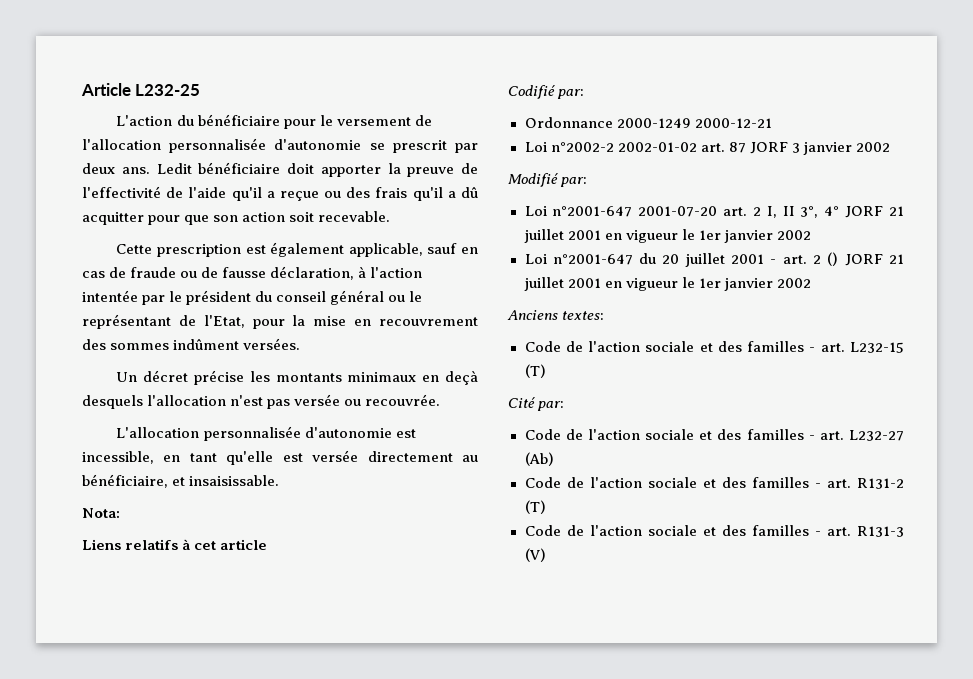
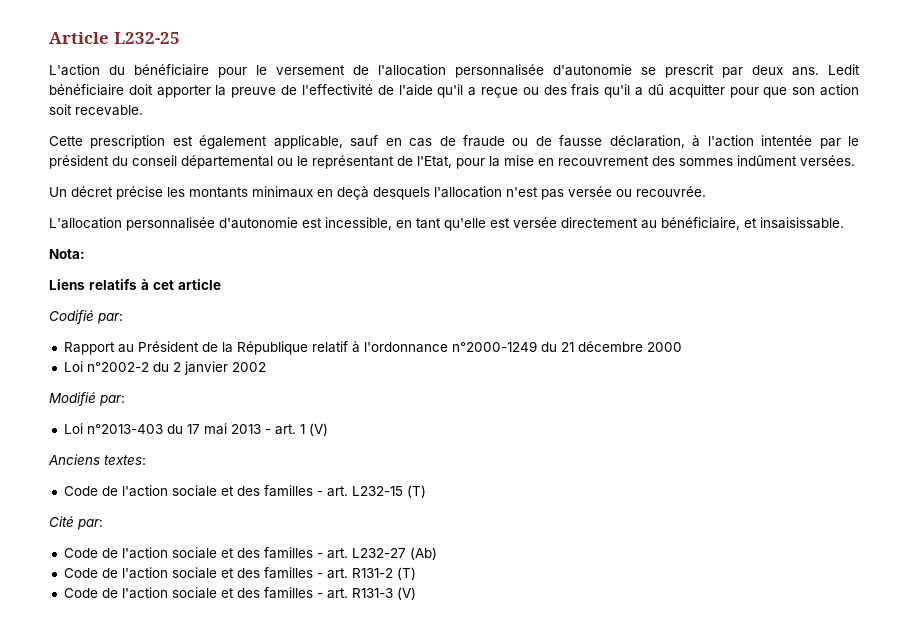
- Cette prescription est également applicable, sauf en cas de fraude ou de fausse déclaration, à l'action intentée par le président du conseil général ou le représentant de l'Etat, pour la mise en recouvrement des sommes indûment versées.
+ Cette prescription est également applicable, sauf en cas de fraude ou de fausse déclaration, à l'action intentée par le président du conseil départemental ou le représentant de l'Etat, pour la mise en recouvrement des sommes indûment versées.
- Ordonnance 2000-1249 2000-12-21
- Loi n°2002-2 2002-01-02 art. 87 JORF 3 janvier 2002
+ Rapport au Président de la République relatif à l'ordonnance n°2000-1249 du 21 décembre 2000
+ Loi n°2002-2 du 2 janvier 2002
- Loi n°2001-647 2001-07-20 art. 2 I, II 3°, 4° JORF 21 juillet 2001 en vigueur le 1er janvier 2002
- Loi n°2001-647 du 20 juillet 2001 - art. 2 () JORF 21 juillet 2001 en vigueur le 1er janvier 2002
+ Loi n°2013-403 du 17 mai 2013 - art. 1 (V)

